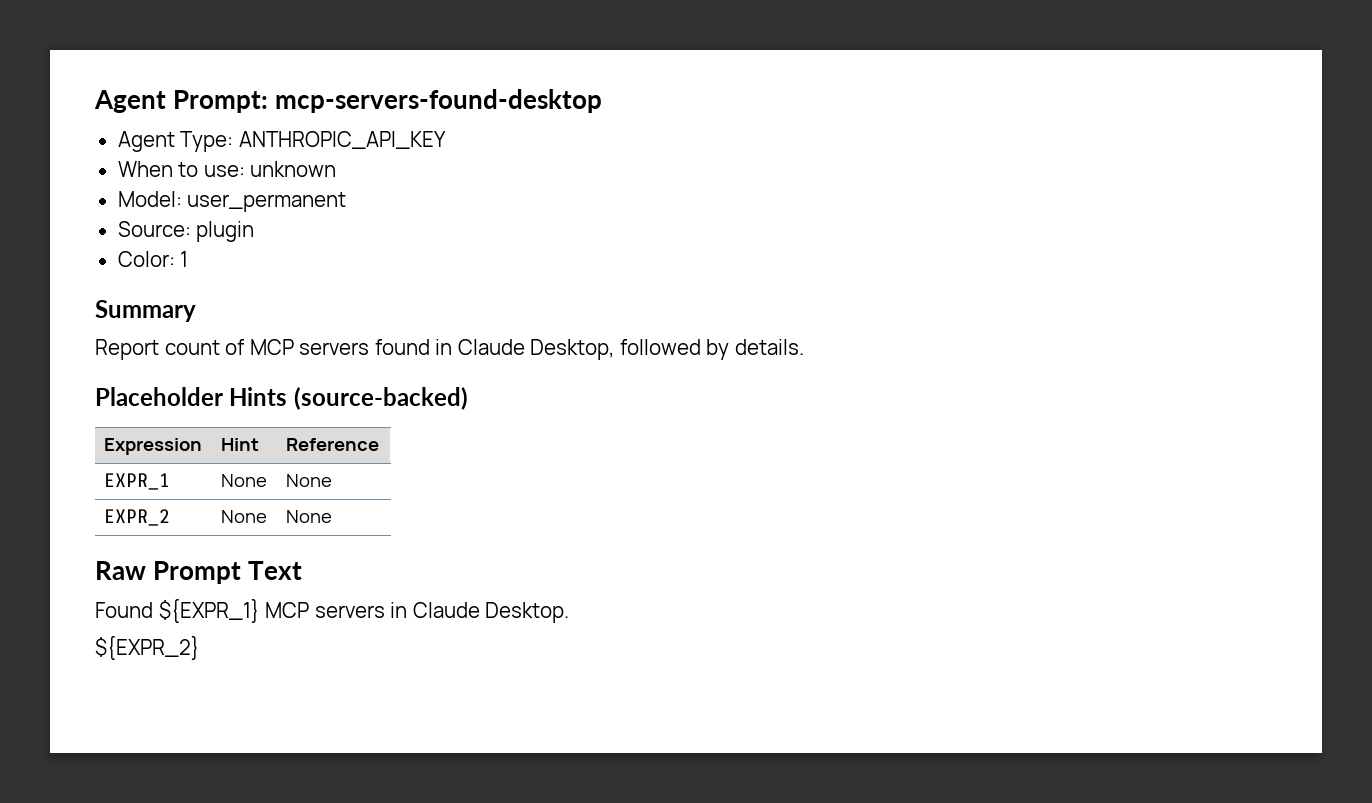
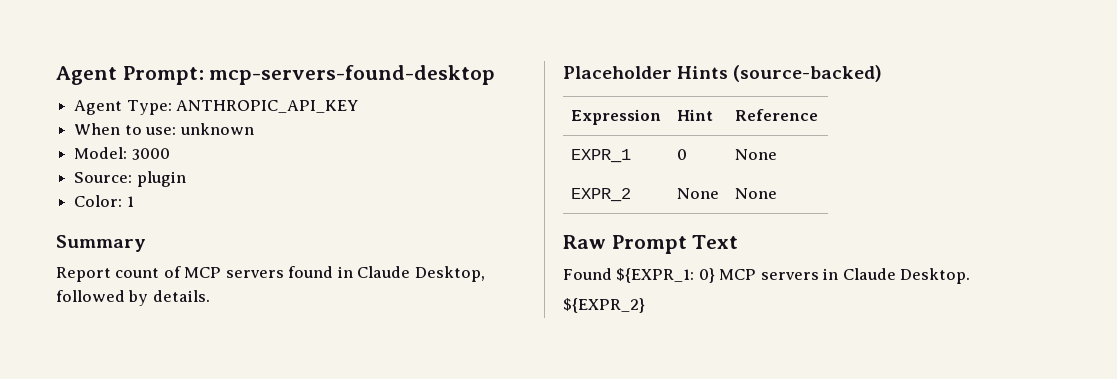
- Model: user_permanent
+ Model: 3000
- EXPR_1 | None | None
+ EXPR_1 | 0 | None
- Found ${EXPR_1} MCP servers in Claude Desktop.
+ Found ${EXPR_1: 0} MCP servers in Claude Desktop.

